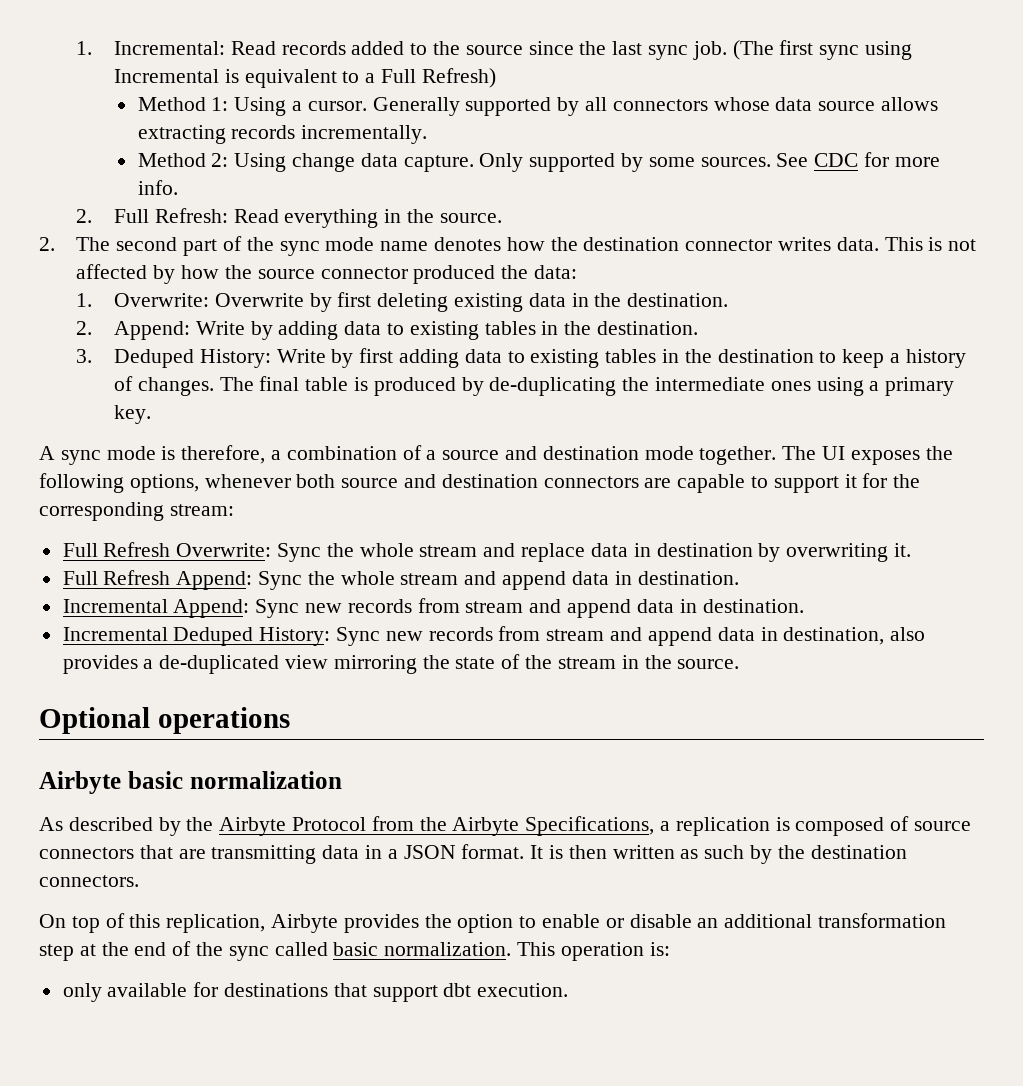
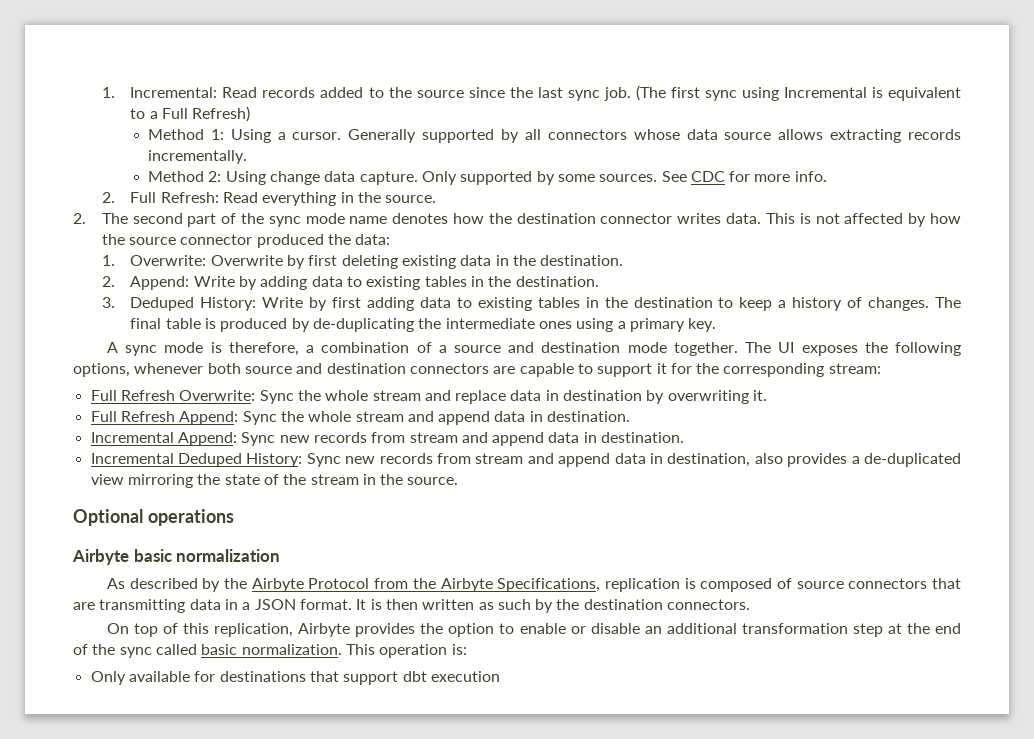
- As described by the Airbyte Protocol from the Airbyte Specifications, a replication is composed of source connectors that are transmitting data in a JSON format.
+ As described by the Airbyte Protocol from the Airbyte Specifications, replication is composed of source connectors that are transmitting data in a JSON format.
- only available for destinations that support dbt execution.
+ Only available for destinations that support dbt execution

